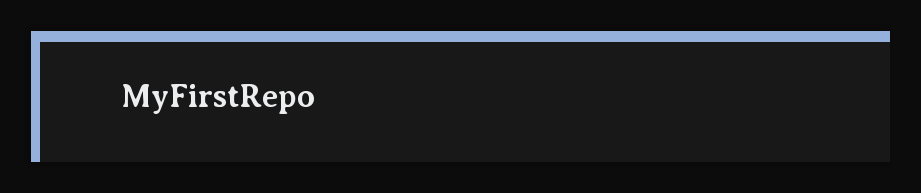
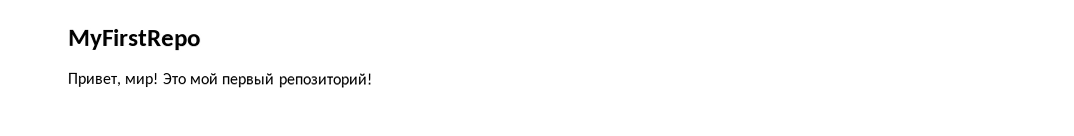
+ Привет, мир! Это мой первый репозиторий!

